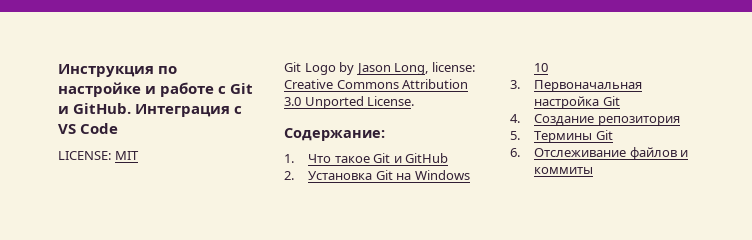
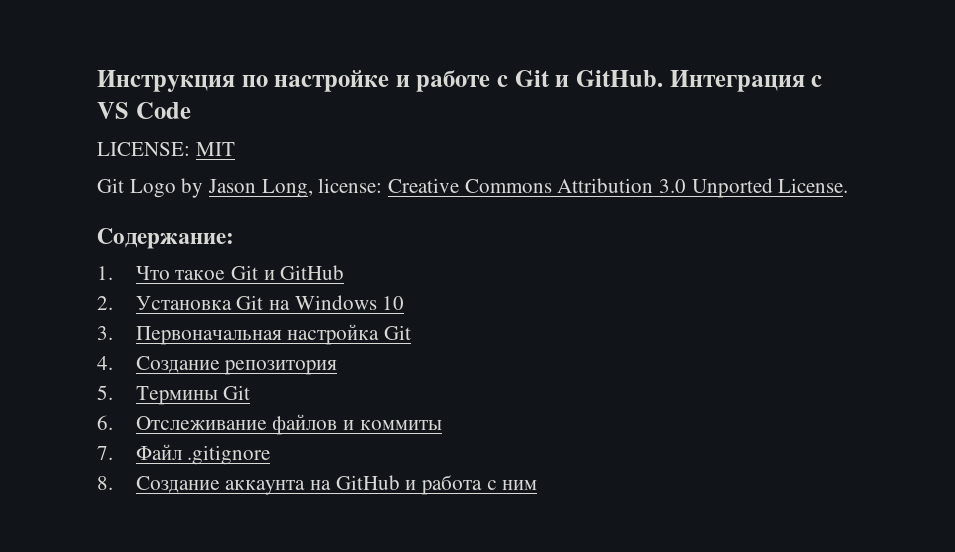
+ 7. Файл .gitignore
+ 8. Создание аккаунта на GitHub и работа с ним

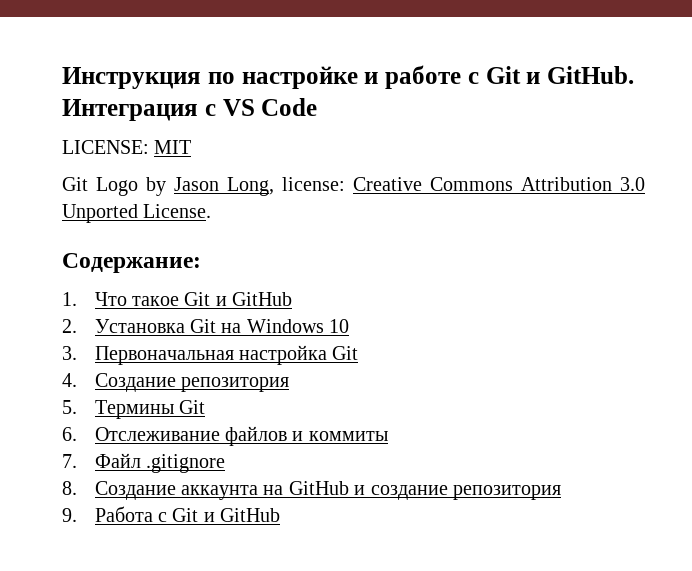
- 8. Создание аккаунта на GitHub и работа с ним
+ 8. Создание аккаунта на GitHub и создание репозитория
+ 9. Работа с Git и GitHub

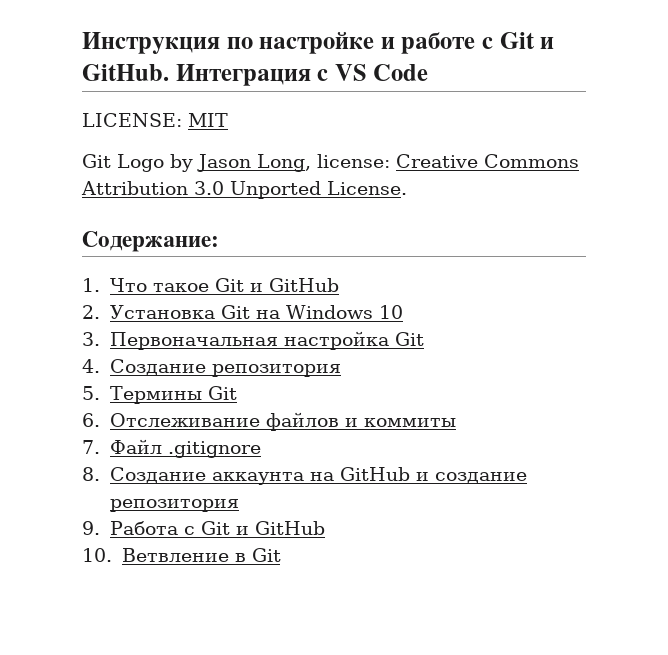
+ 10. Ветвление в Git

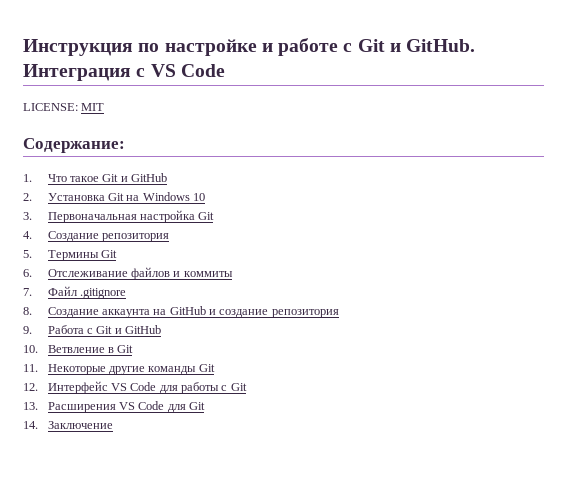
- Git Logo by Jason Long, license: Creative Commons Attribution 3.0 Unported License.
+ 11. Некоторые другие команды Git
+ 12. Интерфейс VS Code для работы с Git
+ 13. Расширения VS Code для Git
+ 14. Заключение

